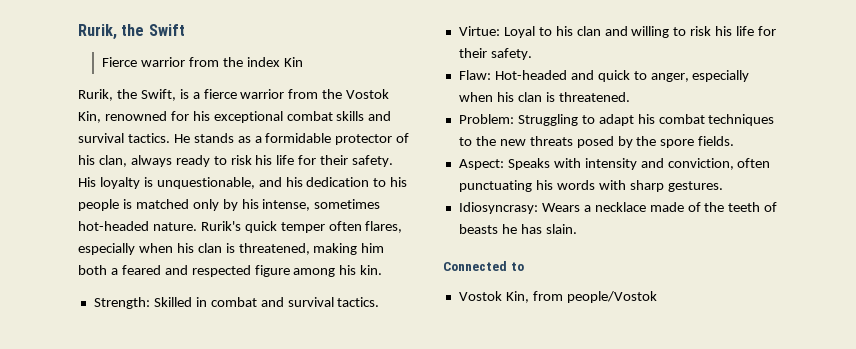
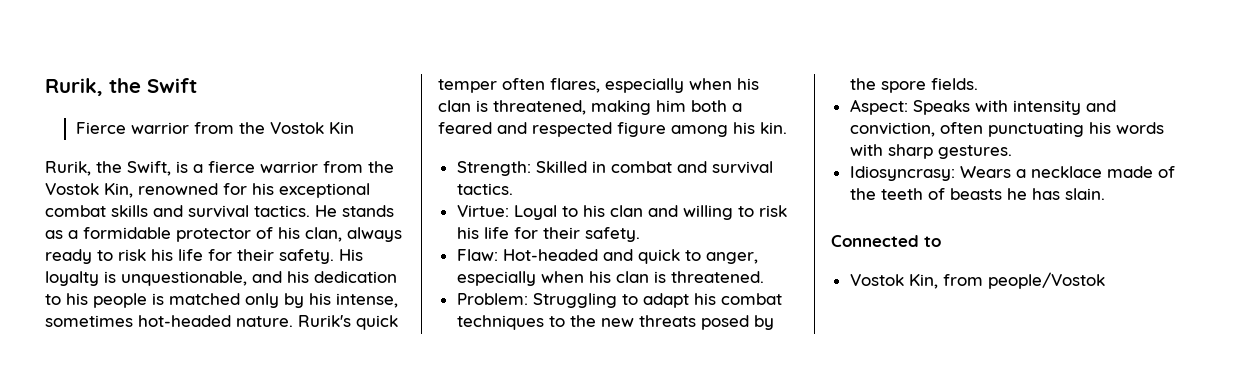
- Fierce warrior from the index Kin
+ Fierce warrior from the Vostok Kin

